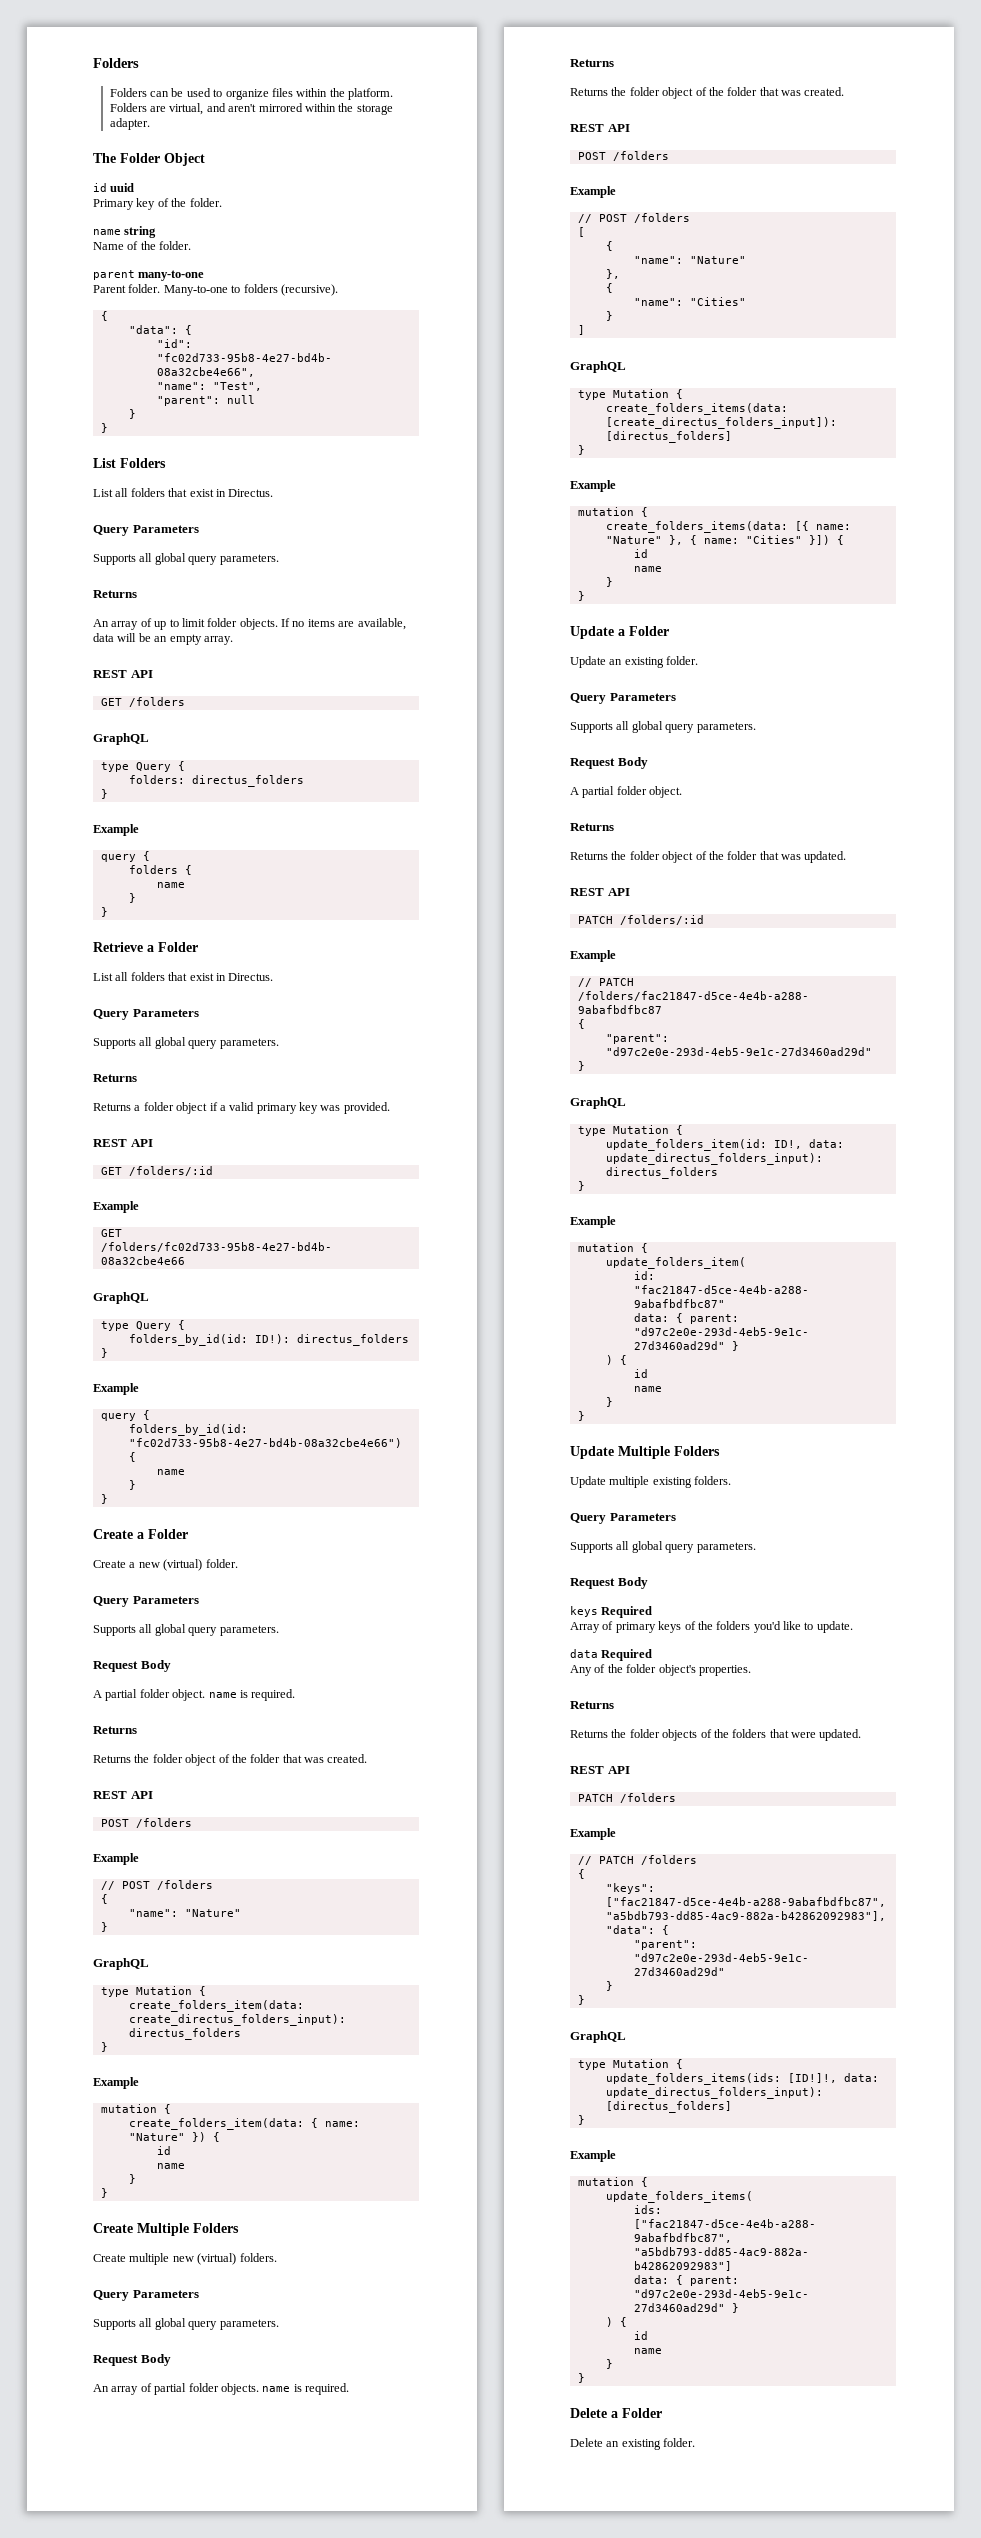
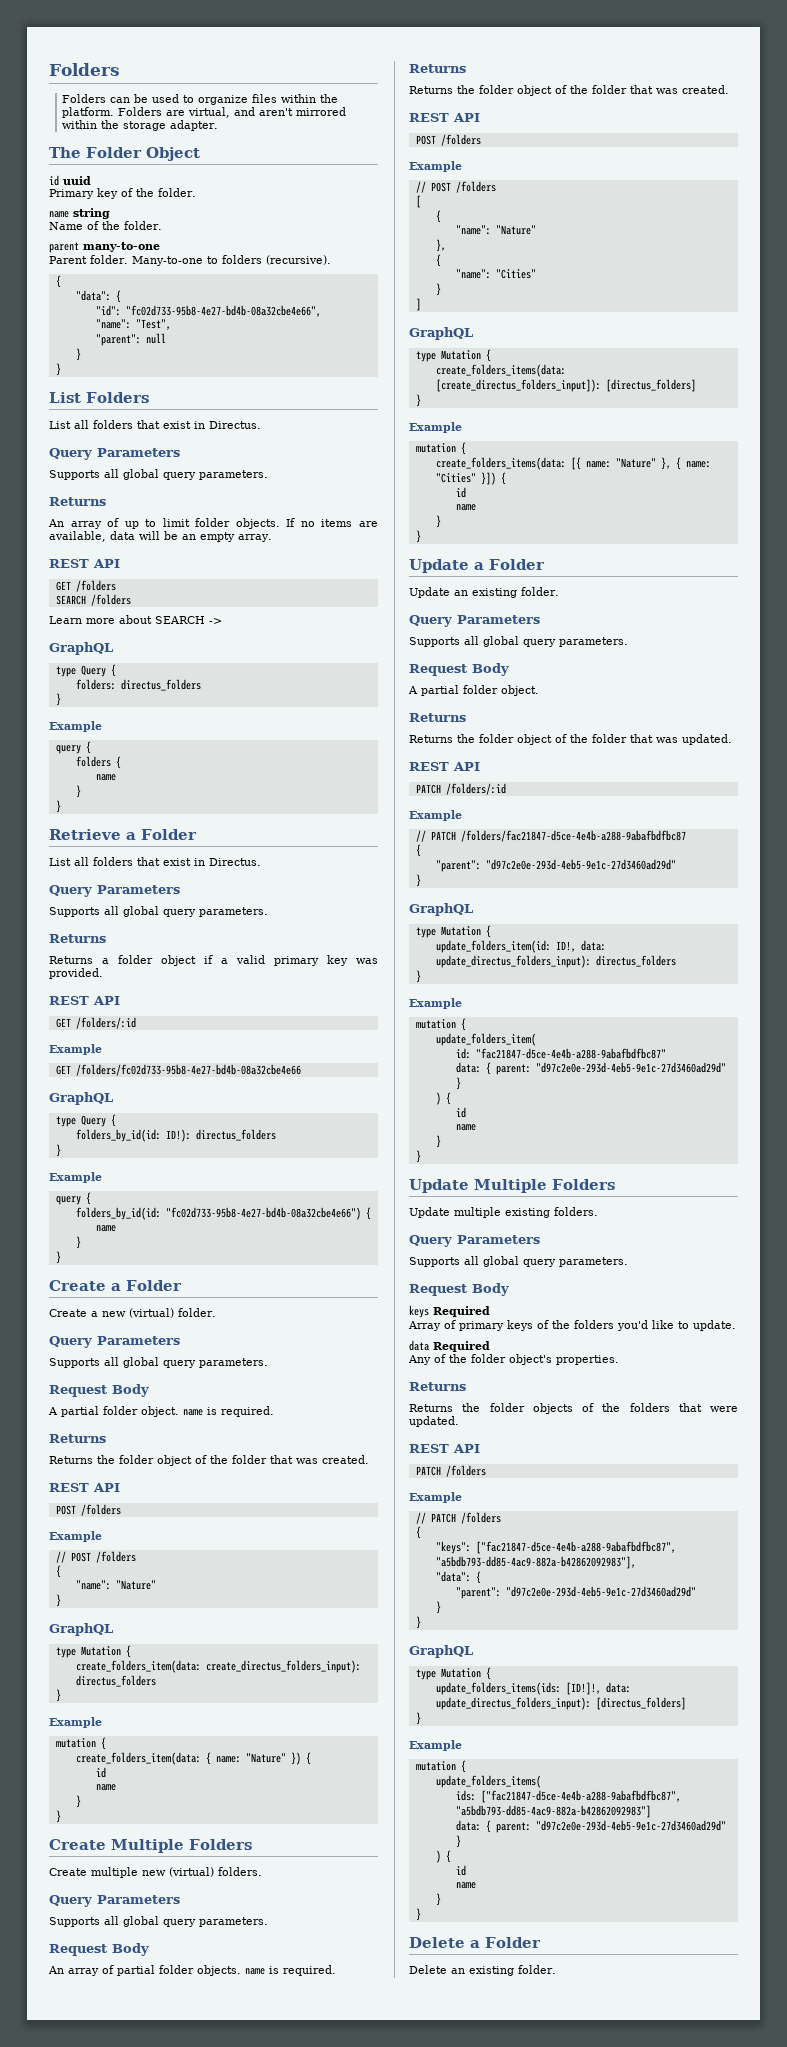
+ SEARCH /folders
+ Learn more about SEARCH ->

